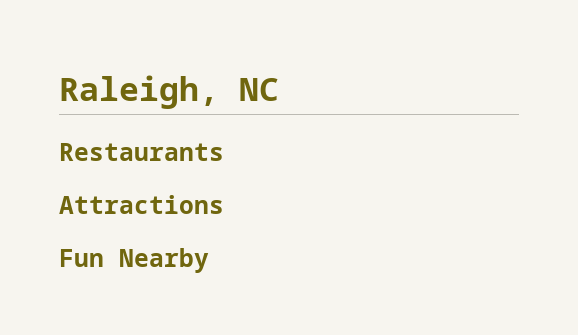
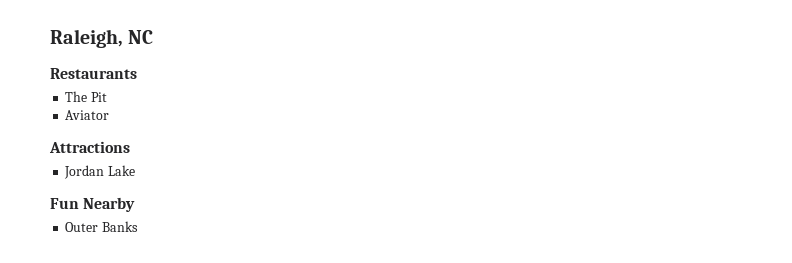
+ The Pit
+ Aviator
+ Jordan Lake
+ Outer Banks

